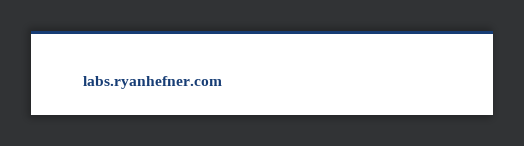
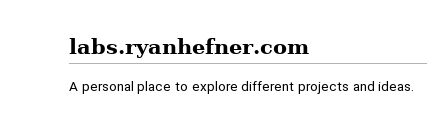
+ A personal place to explore different projects and ideas.

